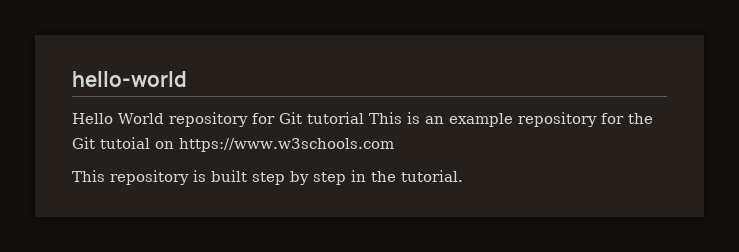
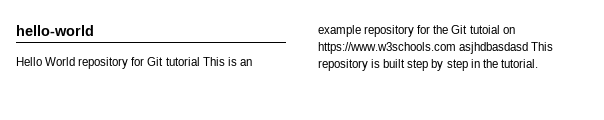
- Hello World repository for Git tutorial This is an example repository for the Git tutoial on https://www.w3schools.com
- This repository is built step by step in the tutorial.
+ Hello World repository for Git tutorial This is an example repository for the Git tutoial on https://www.w3schools.com asjhdbasdasd This repository is built step by step in the tutorial.

